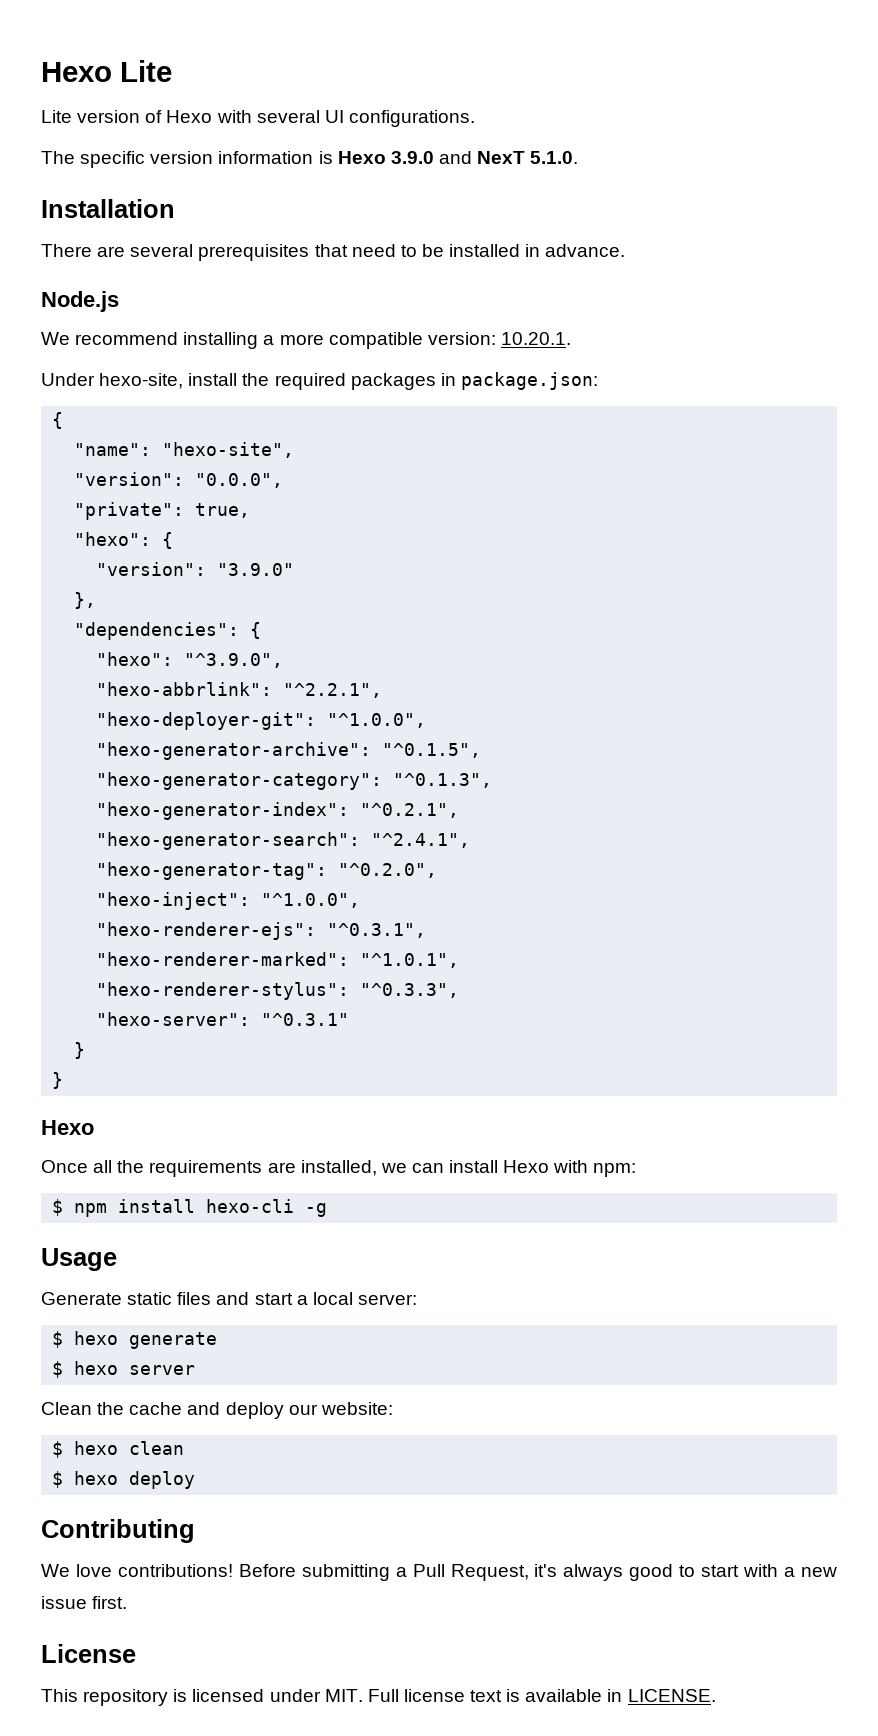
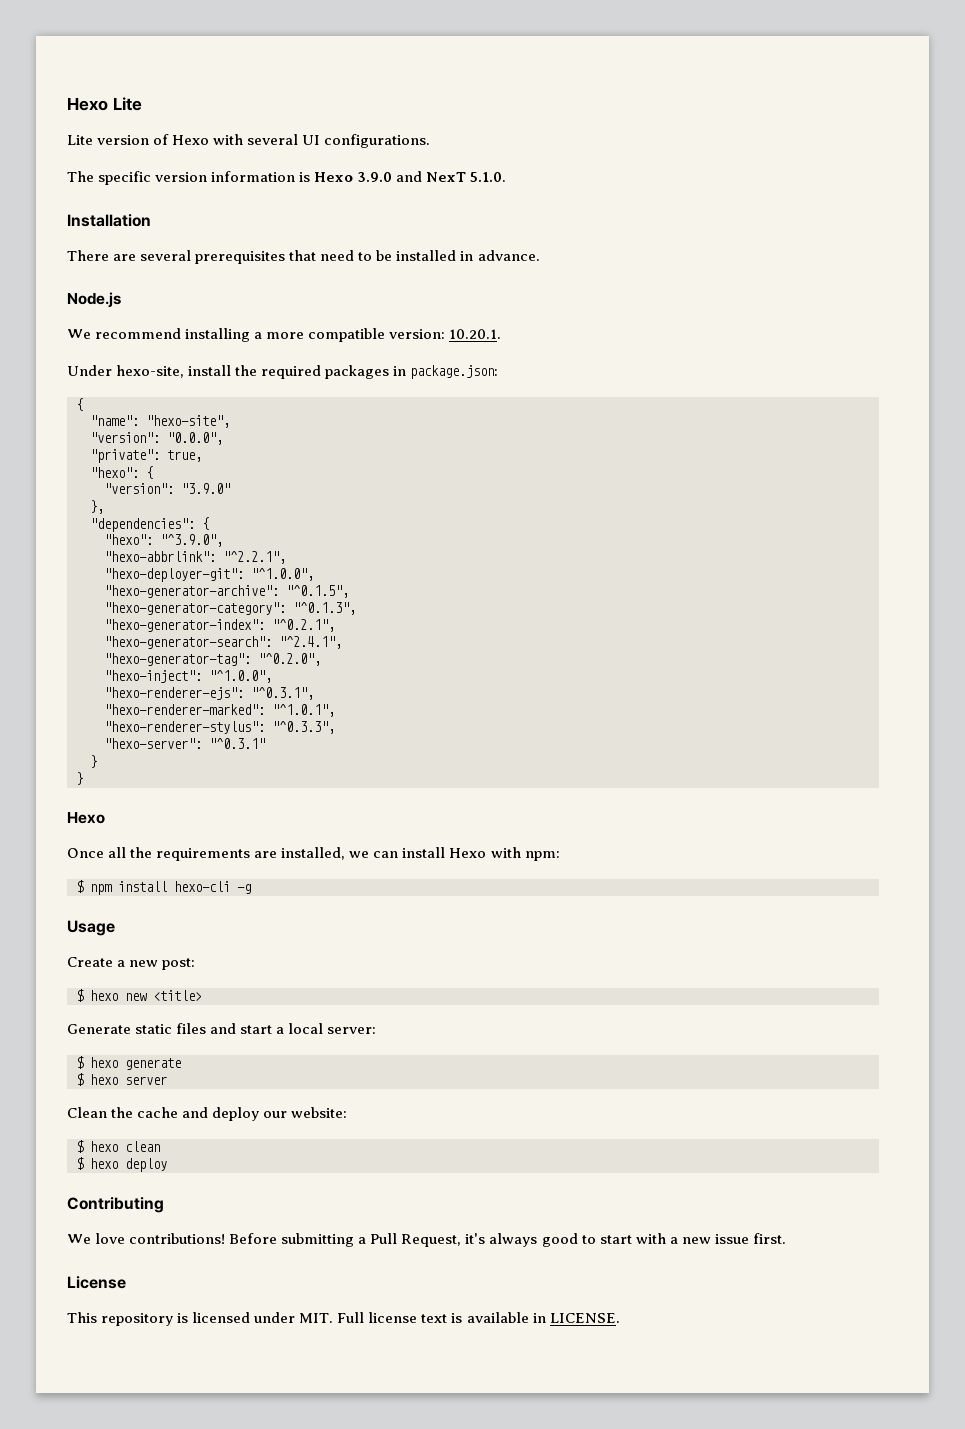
+ Create a new post:
+ $ hexo new <title>

